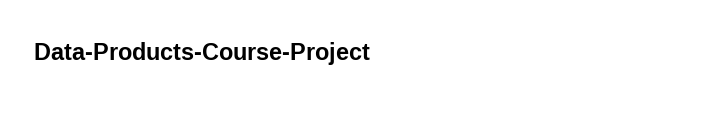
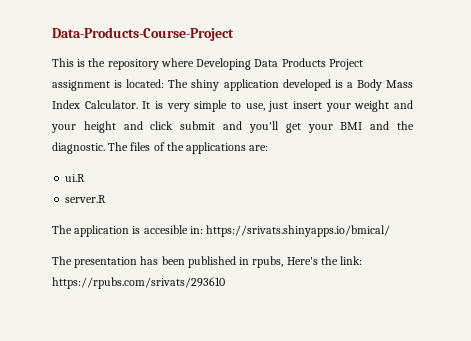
+ This is the repository where Developing Data Products Project assignment is located: The shiny application developed is a Body Mass Index Calculator. It is very simple to use, just insert your weight and your height and click submit and you'll get your BMI and the diagnostic. The files of the applications are:
+ ui.R
+ server.R
+ The application is accesible in: https://srivats.shinyapps.io/bmical/
+ The presentation has been published in rpubs, Here's the link: https://rpubs.com/srivats/293610

